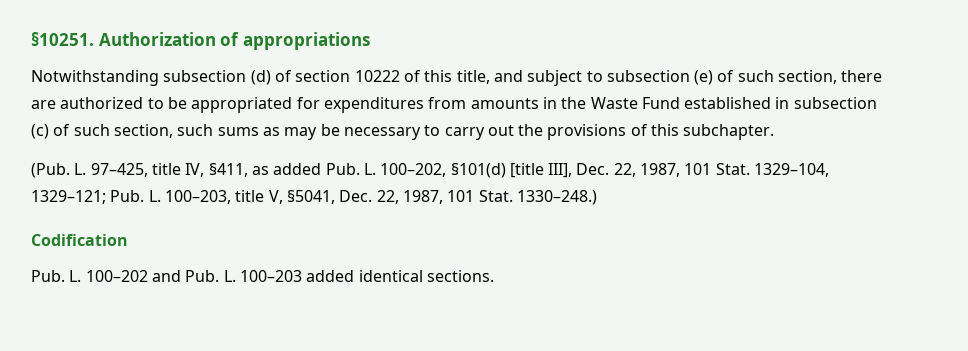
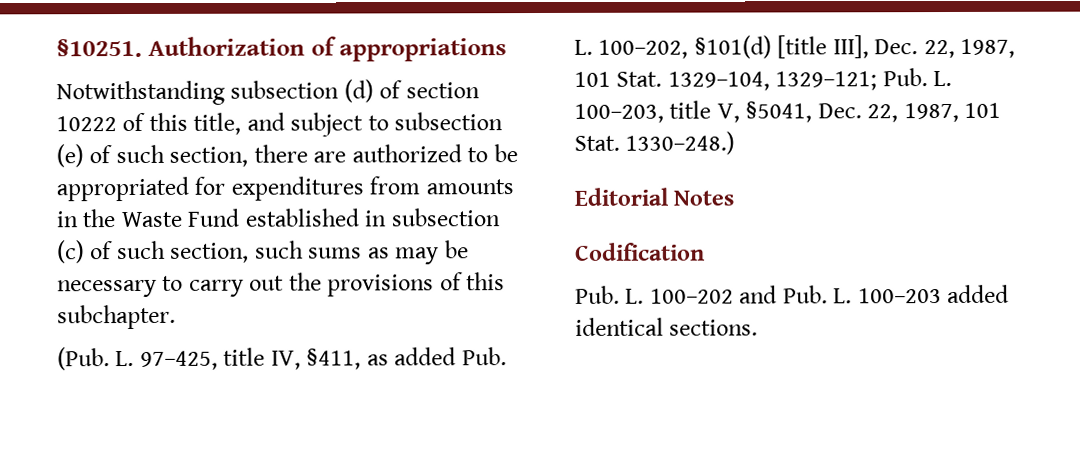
+ Editorial Notes

